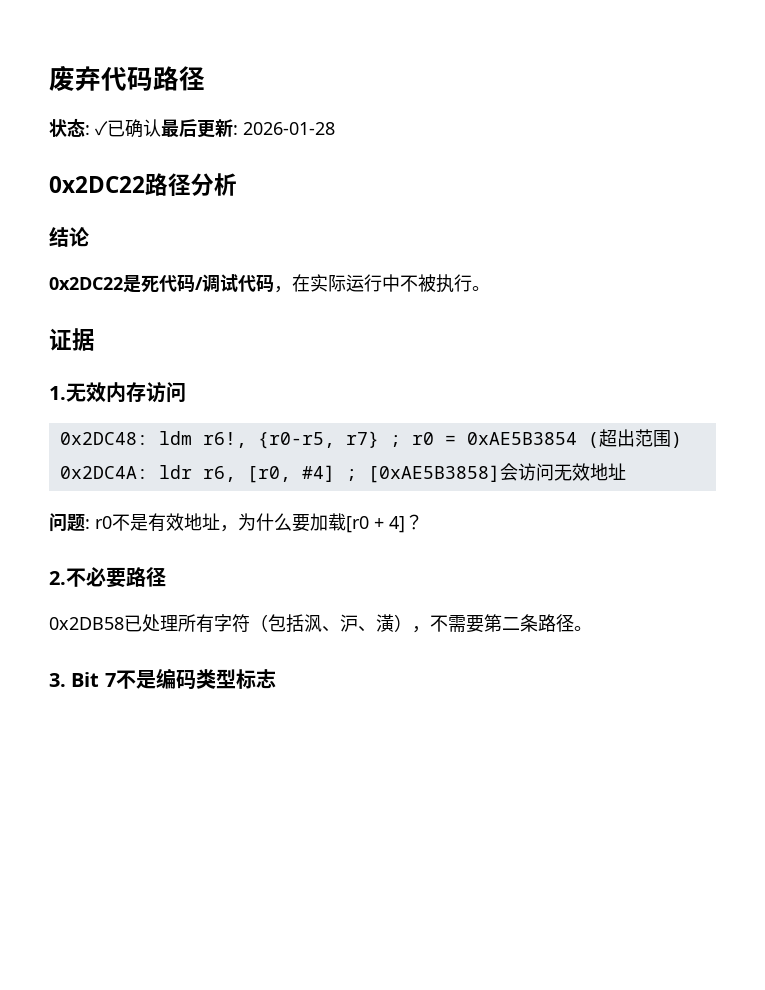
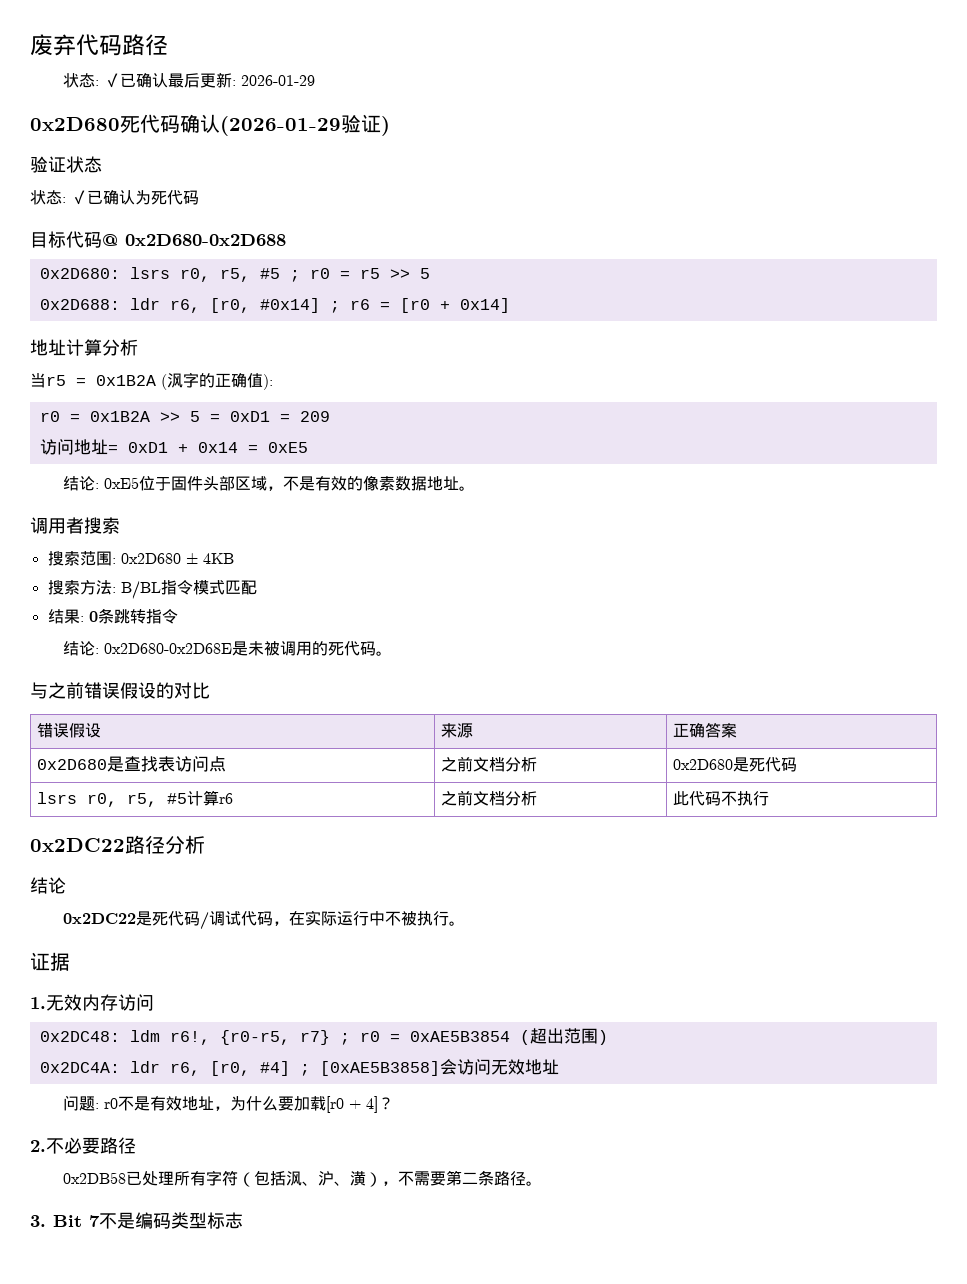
- 状态: ✓已确认最后更新: 2026-01-28
+ 状态: ✓已确认最后更新: 2026-01-29
+ 0x2D680死代码确认(2026-01-29验证)
+ 验证状态
+ 状态: ✓已确认为死代码
+ 目标代码@ 0x2D680-0x2D688
+ 0x2D680: lsrs r0, r5, #5 ; r0 = r5 >> 5
+ 0x2D688: ldr r6, [r0, #0x14] ; r6 = [r0 + 0x14]
+ 地址计算分析
+ 当r5 = 0x1B2A (沨字的正确值):
+ r0 = 0x1B2A >> 5 = 0xD1 = 209
+ 访问地址= 0xD1 + 0x14 = 0xE5
+ 结论: 0xE5位于固件头部区域，不是有效的像素数据地址。
+ 调用者搜索
+ 搜索范围: 0x2D680 ± 4KB
+ 搜索方法: B/BL指令模式匹配
+ 结果: 0条跳转指令
+ 结论: 0x2D680-0x2D68E是未被调用的死代码。
+ 与之前错误假设的对比
+ 错误假设 | 来源 | 正确答案
+ 0x2D680是查找表访问点 | 之前文档分析 | 0x2D680是死代码
+ lsrs r0, r5, #5计算r6 | 之前文档分析 | 此代码不执行

